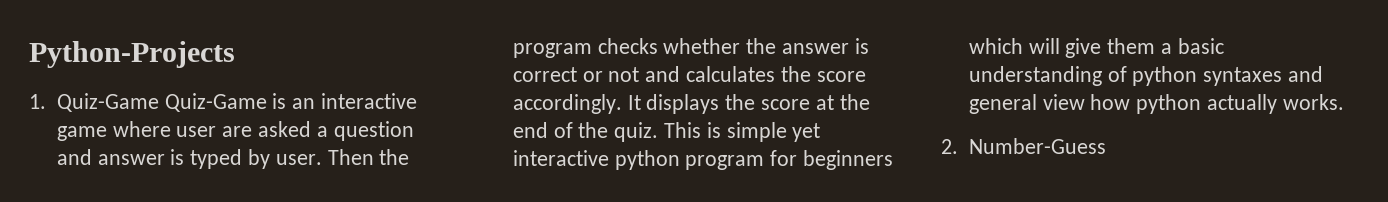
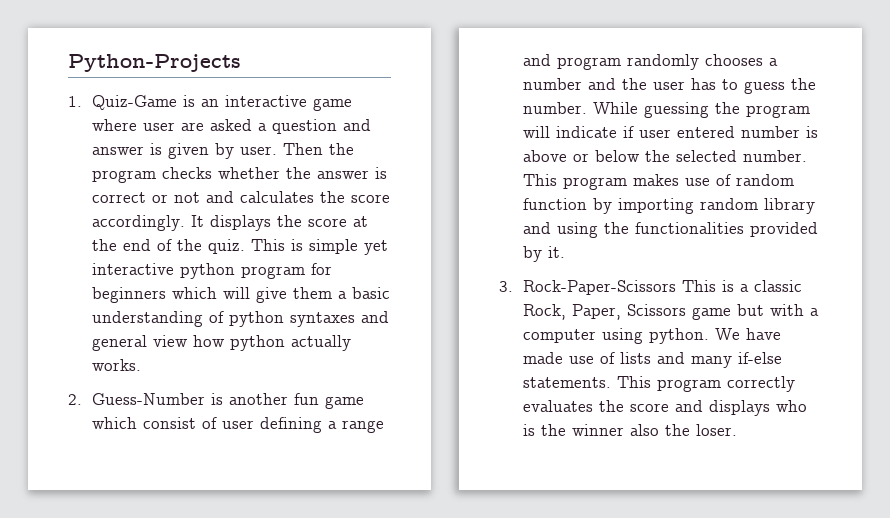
- 1. Quiz-Game Quiz-Game is an interactive game where user are asked a question and answer is typed by user.
+ 1. Quiz-Game is an interactive game where user are asked a question and answer is given by user.
- 2. Number-Guess
+ 2. Guess-Number is another fun game which consist of user defining a range and program randomly chooses a number and the user has to guess the number. While guessing the program will indicate if user entered number is above or below the selected number. This program makes use of random function by importing random library and using the functionalities provided by it.
+ 3. Rock-Paper-Scissors This is a classic Rock, Paper, Scissors game but with a computer using python. We have made use of lists and many if-else statements. This program correctly evaluates the score and displays who is the winner also the loser.

